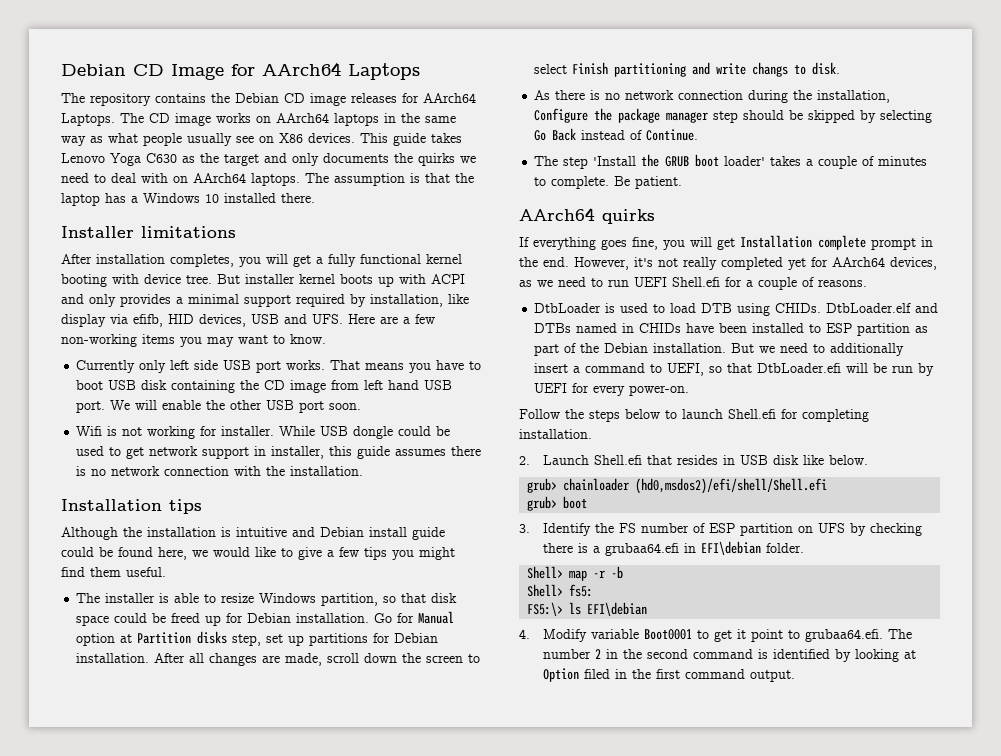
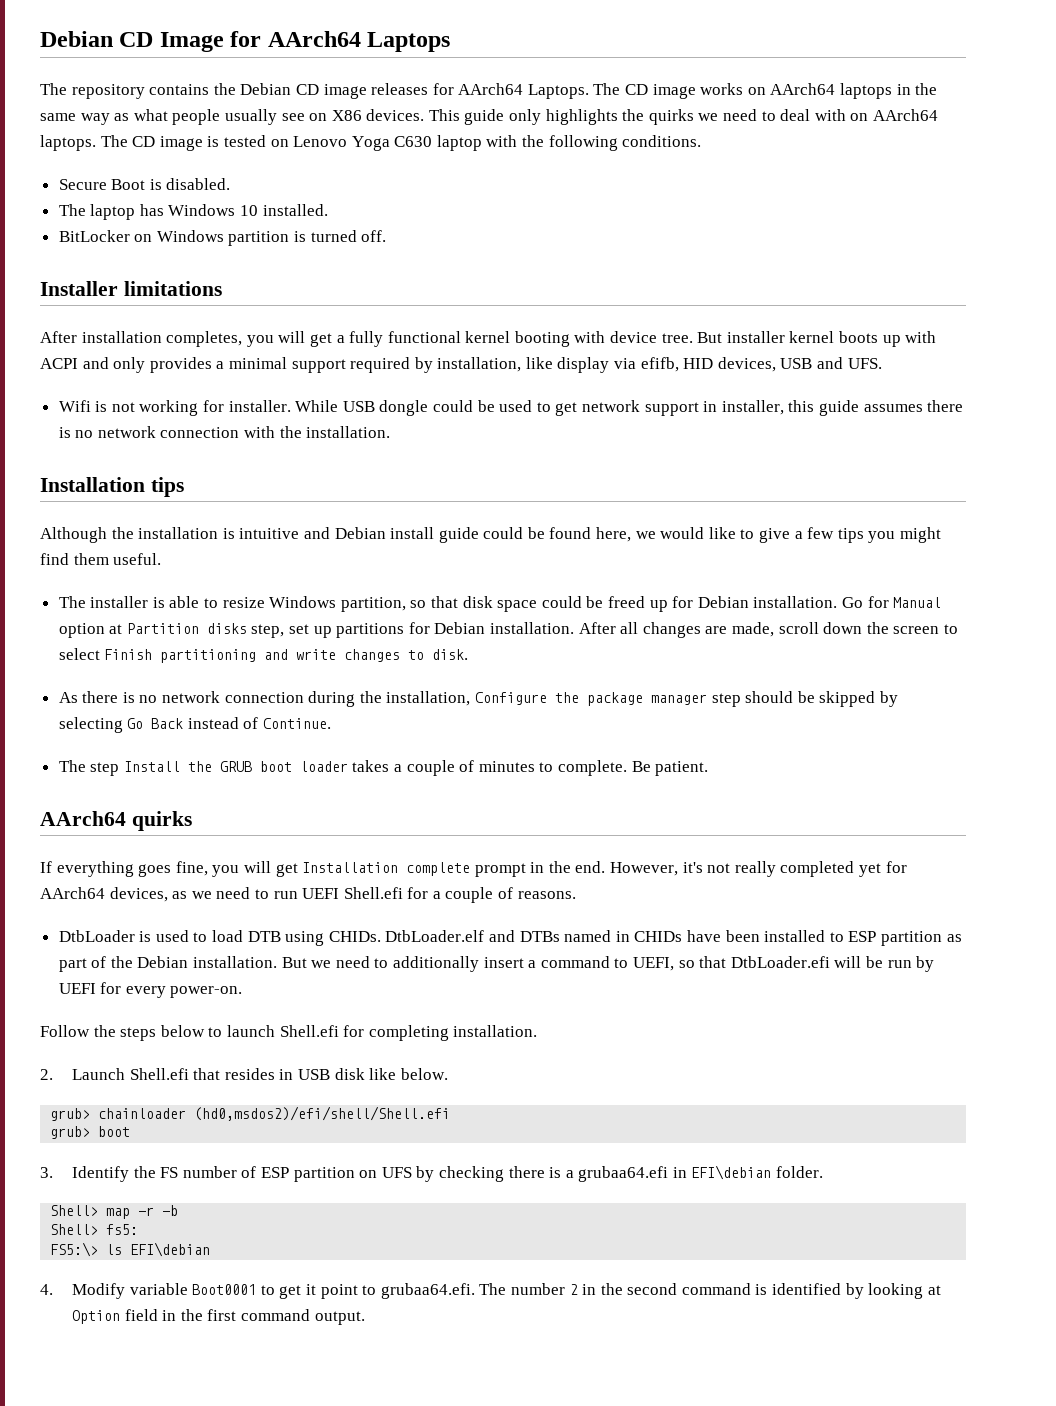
- This guide takes Lenovo Yoga C630 as the target and only documents the quirks we need to deal with on AArch64 laptops.
+ This guide only highlights the quirks we need to deal with on AArch64 laptops.
- The assumption is that the laptop has a Windows 10 installed there.
+ The CD image is tested on Lenovo Yoga C630 laptop with the following conditions.
+ Secure Boot is disabled.
+ The laptop has Windows 10 installed.
+ BitLocker on Windows partition is turned off.
- But installer kernel boots up with ACPI and only provides a minimal support required by installation, like display via efifb, HID devices, USB and UFS. Here are a few non-working items you may want to know.
- Currently only left side USB port works. That means you have to boot USB disk containing the CD image from left hand USB port. We will enable the other USB port soon.
+ But installer kernel boots up with ACPI and only provides a minimal support required by installation, like display via efifb, HID devices, USB and UFS.
- After all changes are made, scroll down the screen to select Finish partitioning and write changs to disk.
+ After all changes are made, scroll down the screen to select Finish partitioning and write changes to disk.
- The step 'Install the GRUB boot loader' takes a couple of minutes to complete.
+ The step Install the GRUB boot loader takes a couple of minutes to complete.
- 4. Modify variable Boot0001 to get it point to grubaa64.efi. The number 2 in the second command is identified by looking at Option filed in the first command output.
+ 4. Modify variable Boot0001 to get it point to grubaa64.efi. The number 2 in the second command is identified by looking at Option field in the first command output.

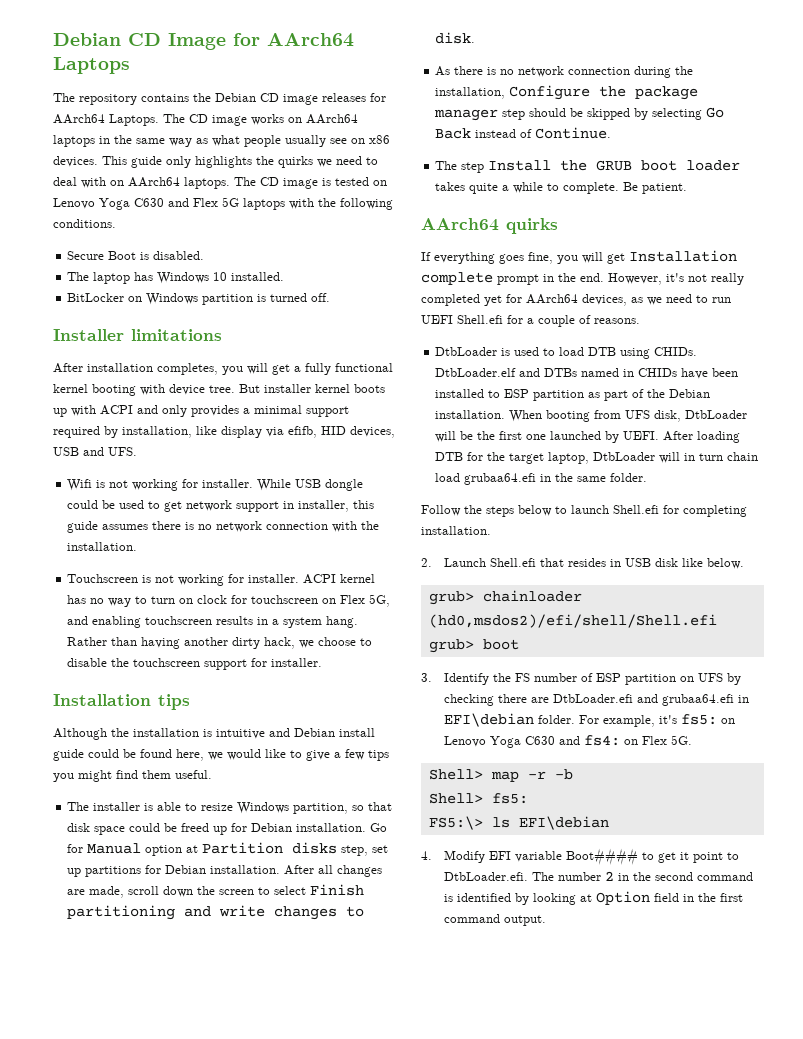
- The CD image works on AArch64 laptops in the same way as what people usually see on X86 devices.
+ The CD image works on AArch64 laptops in the same way as what people usually see on x86 devices.
- The CD image is tested on Lenovo Yoga C630 laptop with the following conditions.
+ The CD image is tested on Lenovo Yoga C630 and Flex 5G laptops with the following conditions.
+ Touchscreen is not working for installer. ACPI kernel has no way to turn on clock for touchscreen on Flex 5G, and enabling touchscreen results in a system hang. Rather than having another dirty hack, we choose to disable the touchscreen support for installer.
- The step Install the GRUB boot loader takes a couple of minutes to complete.
+ The step Install the GRUB boot loader takes quite a while to complete.
- But we need to additionally insert a command to UEFI, so that DtbLoader.efi will be run by UEFI for every power-on.
+ When booting from UFS disk, DtbLoader will be the first one launched by UEFI. After loading DTB for the target laptop, DtbLoader will in turn chain load grubaa64.efi in the same folder.
- 3. Identify the FS number of ESP partition on UFS by checking there is a grubaa64.efi in EFI\debian folder.
+ 3. Identify the FS number of ESP partition on UFS by checking there are DtbLoader.efi and grubaa64.efi in EFI\debian folder. For example, it's fs5: on Lenovo Yoga C630 and fs4: on Flex 5G.
- 4. Modify variable Boot0001 to get it point to grubaa64.efi. The number 2 in the second command is identified by looking at Option field in the first command output.
+ 4. Modify EFI variable Boot#### to get it point to DtbLoader.efi. The number 2 in the second command is identified by looking at Option field in the first command output.

